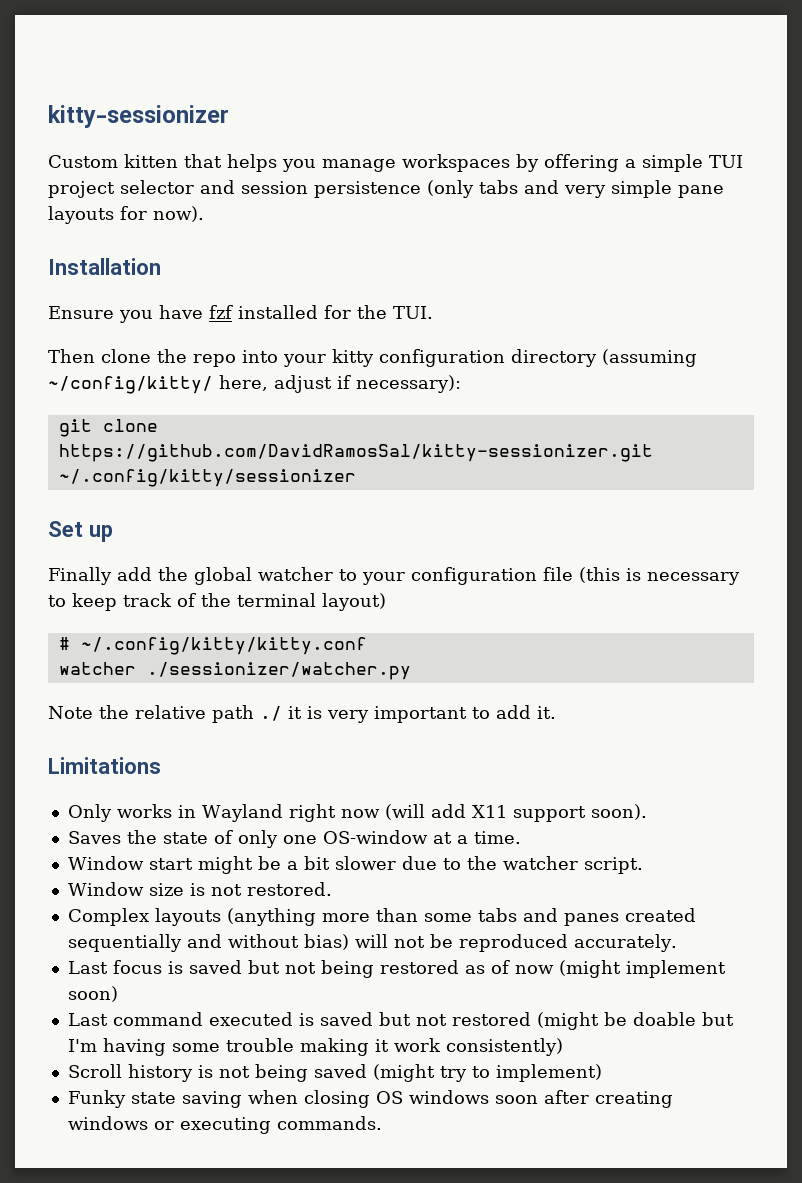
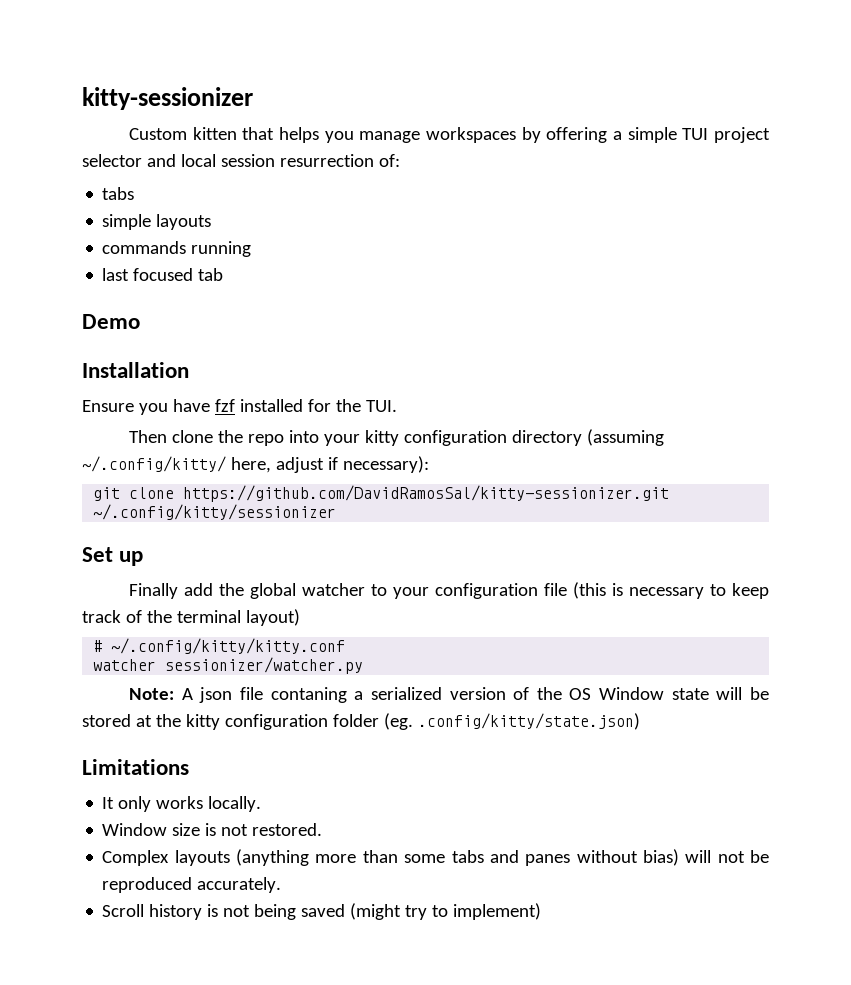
- Custom kitten that helps you manage workspaces by offering a simple TUI project selector and session persistence (only tabs and very simple pane layouts for now).
+ Custom kitten that helps you manage workspaces by offering a simple TUI project selector and local session resurrection of:
+ tabs
+ simple layouts
+ commands running
+ last focused tab
+ Demo
- Then clone the repo into your kitty configuration directory (assuming ~/config/kitty/ here, adjust if necessary):
+ Then clone the repo into your kitty configuration directory (assuming ~/.config/kitty/ here, adjust if necessary):
- watcher ./sessionizer/watcher.py
- Note the relative path ./ it is very important to add it.
+ watcher sessionizer/watcher.py
+ Note: A json file contaning a serialized version of the OS Window state will be stored at the kitty configuration folder (eg. .config/kitty/state.json)
  Limitations
- Only works in Wayland right now (will add X11 support soon).
- Saves the state of only one OS-window at a time.
- Window start might be a bit slower due to the watcher script.
+ It only works locally.
- Complex layouts (anything more than some tabs and panes created sequentially and without bias) will not be reproduced accurately.
+ Complex layouts (anything more than some tabs and panes without bias) will not be reproduced accurately.
- Last focus is saved but not being restored as of now (might implement soon)
- Last command executed is saved but not restored (might be doable but I'm having some trouble making it work consistently)
- Funky state saving when closing OS windows soon after creating windows or executing commands.

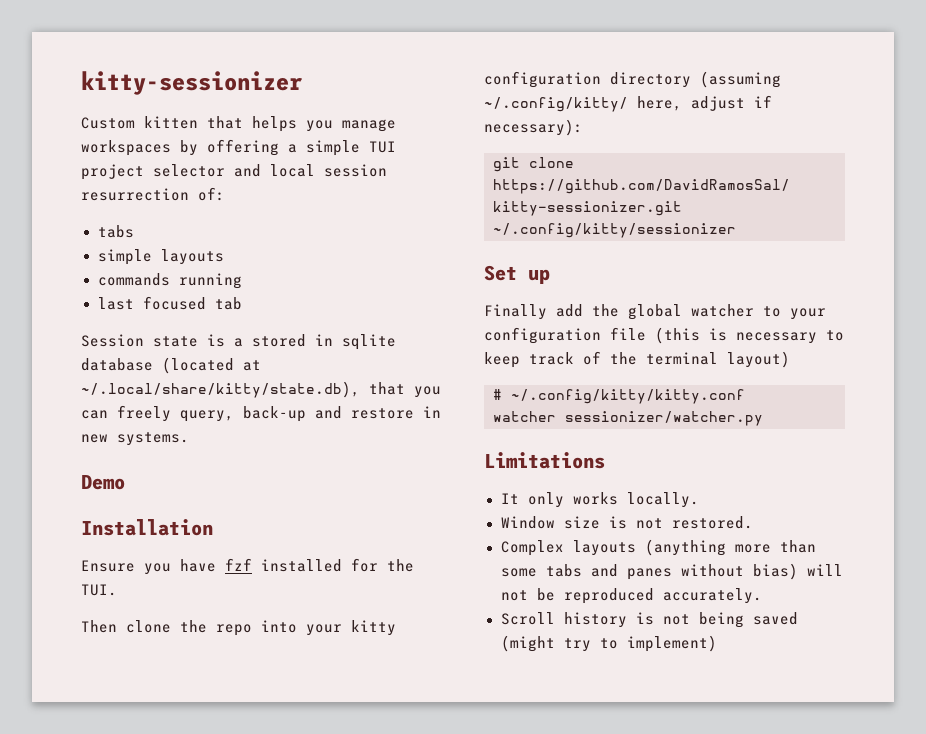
+ Session state is a stored in sqlite database (located at ~/.local/share/kitty/state.db), that you can freely query, back-up and restore in new systems.
- Note: A json file contaning a serialized version of the OS Window state will be stored at the kitty configuration folder (eg. .config/kitty/state.json)

